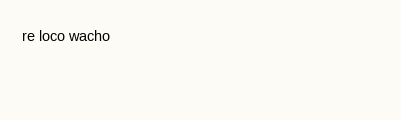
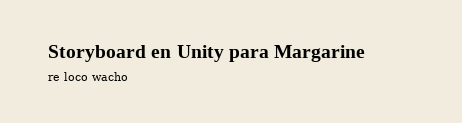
+ Storyboard en Unity para Margarine

